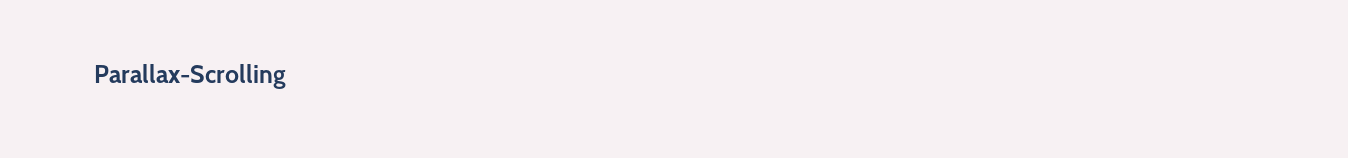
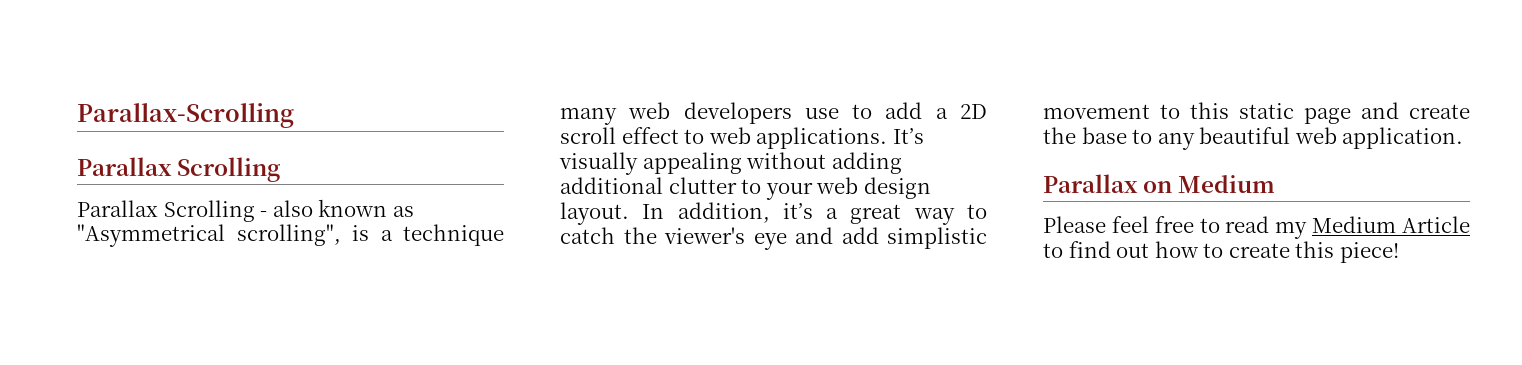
  Parallax-Scrolling
+ Parallax Scrolling
+ Parallax Scrolling - also known as "Asymmetrical scrolling", is a technique many web developers use to add a 2D scroll effect to web applications. It’s visually appealing without adding additional clutter to your web design layout. In addition, it’s a great way to catch the viewer's eye and add simplistic movement to this static page and create the base to any beautiful web application.
+ Parallax on Medium
+ Please feel free to read my Medium Article to find out how to create this piece!

